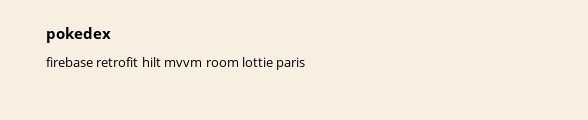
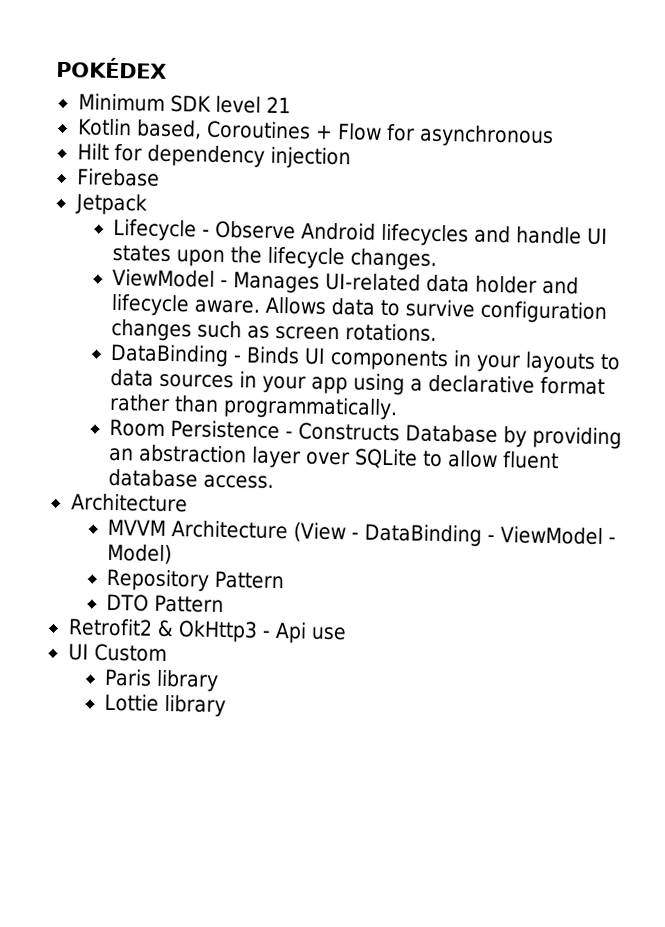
- pokedex
- firebase retrofit hilt mvvm room lottie paris
+ POKÉDEX
+ Minimum SDK level 21
+ Kotlin based, Coroutines + Flow for asynchronous
+ Hilt for dependency injection
+ Firebase
+ Jetpack
+ Lifecycle - Observe Android lifecycles and handle UI states upon the lifecycle changes.
+ ViewModel - Manages UI-related data holder and lifecycle aware. Allows data to survive configuration changes such as screen rotations.
+ DataBinding - Binds UI components in your layouts to data sources in your app using a declarative format rather than programmatically.
+ Room Persistence - Constructs Database by providing an abstraction layer over SQLite to allow fluent database access.
+ Architecture
+ MVVM Architecture (View - DataBinding - ViewModel - Model)
+ Repository Pattern
+ DTO Pattern
+ Retrofit2 & OkHttp3 - Api use
+ UI Custom
+ Paris library
+ Lottie library

